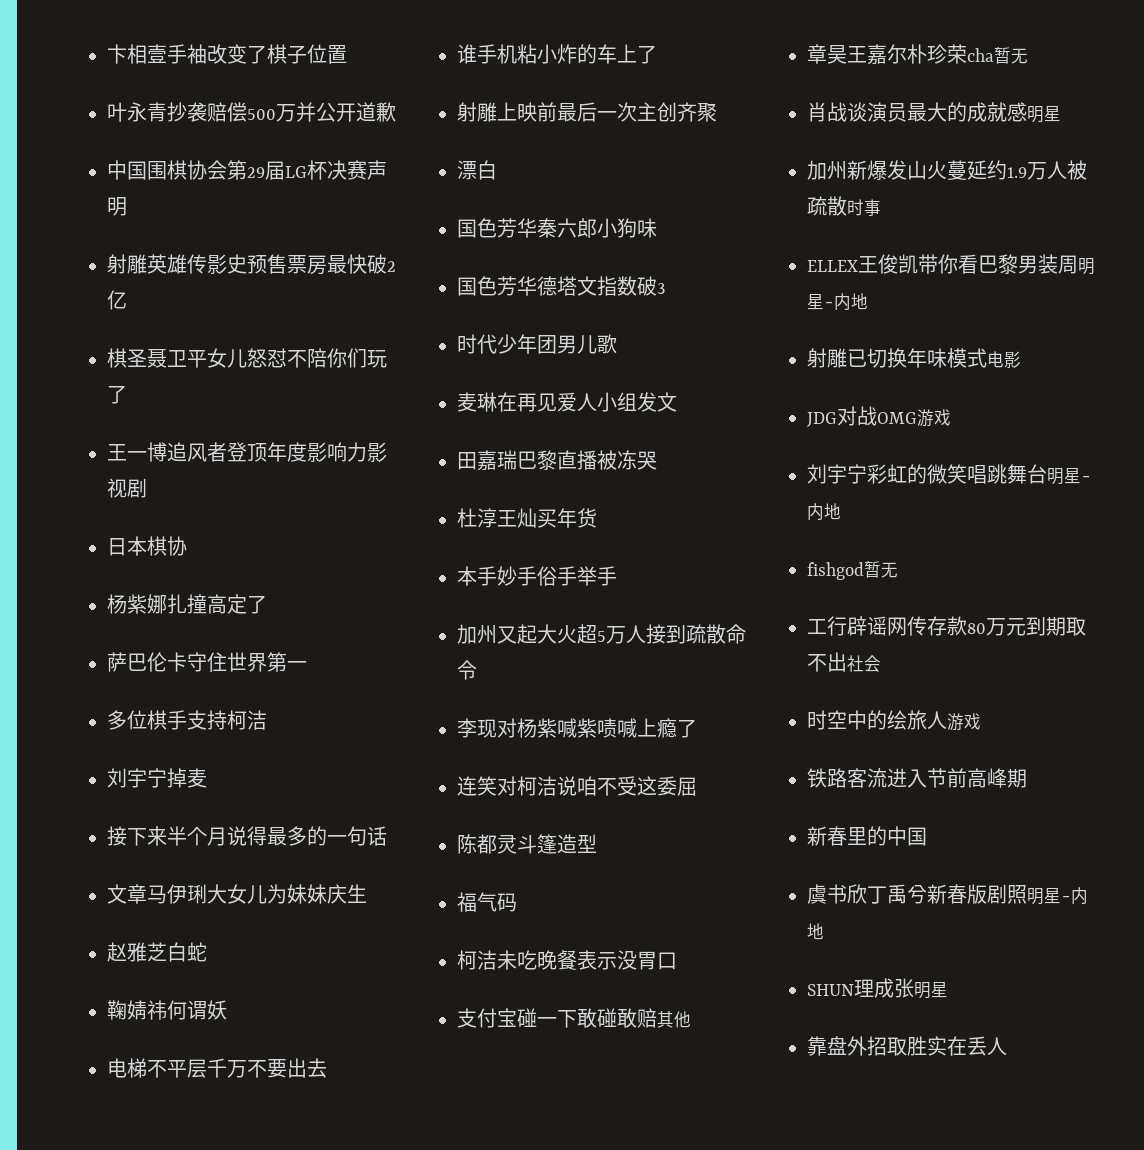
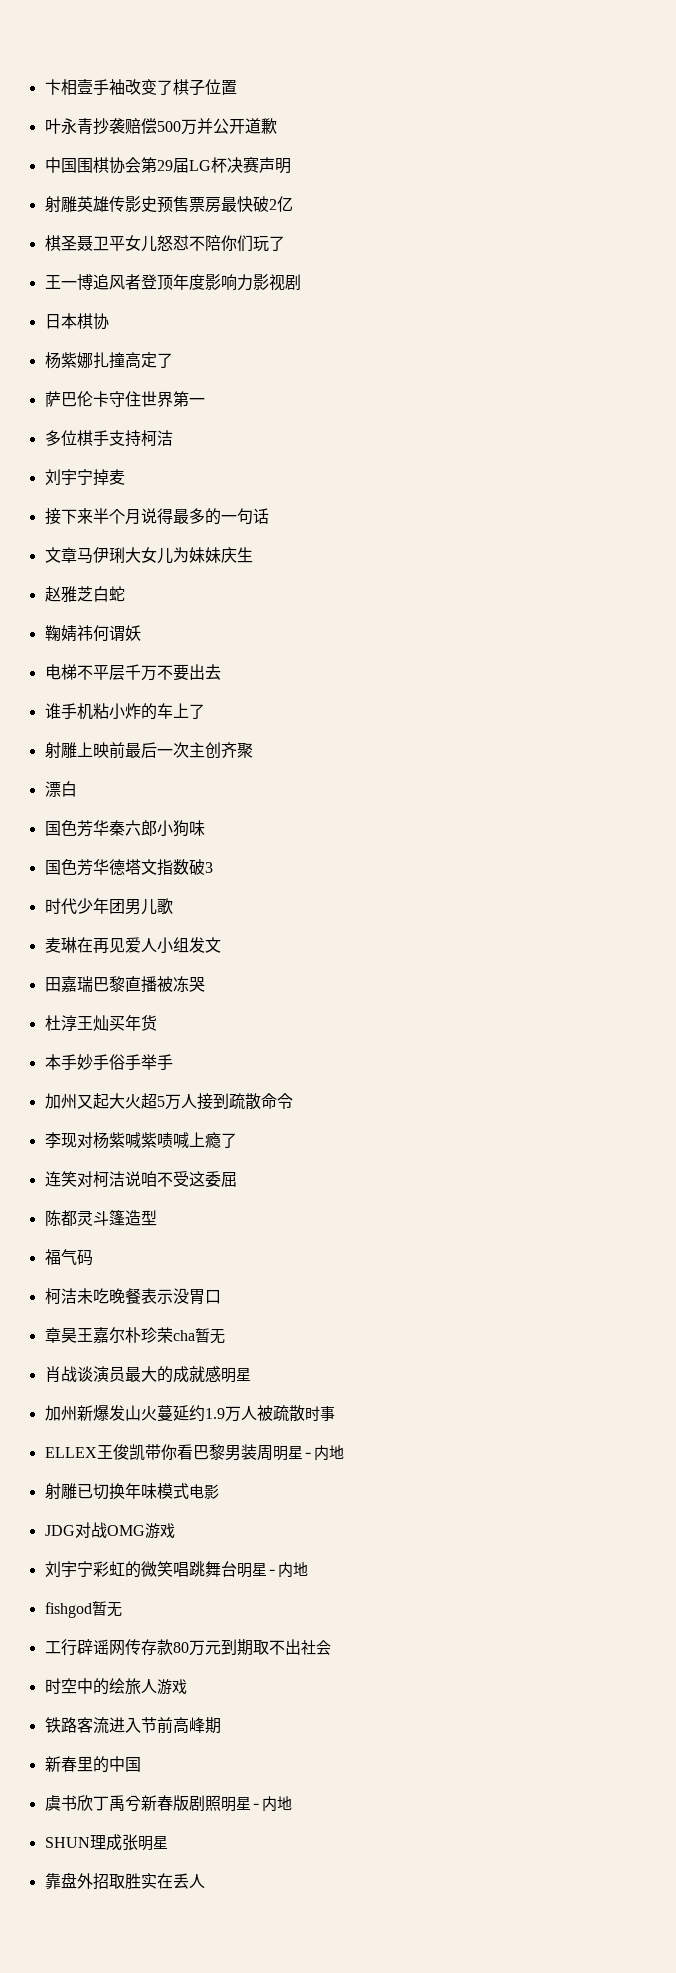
- 支付宝碰一下敢碰敢赔其他

